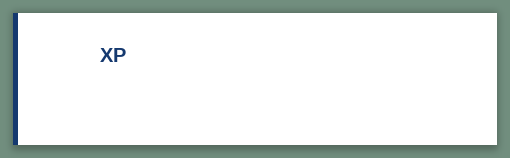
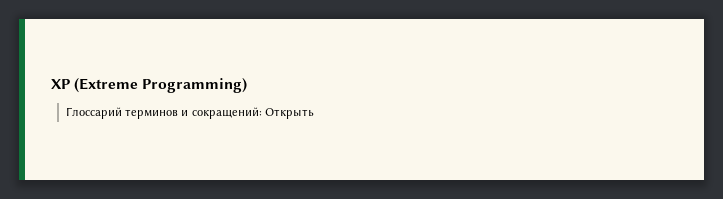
- XP
+ XP (Extreme Programming)
+ Глоссарий терминов и сокращений: Открыть

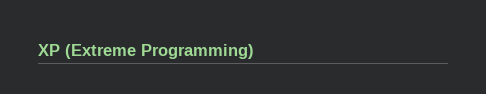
- Глоссарий терминов и сокращений: Открыть

